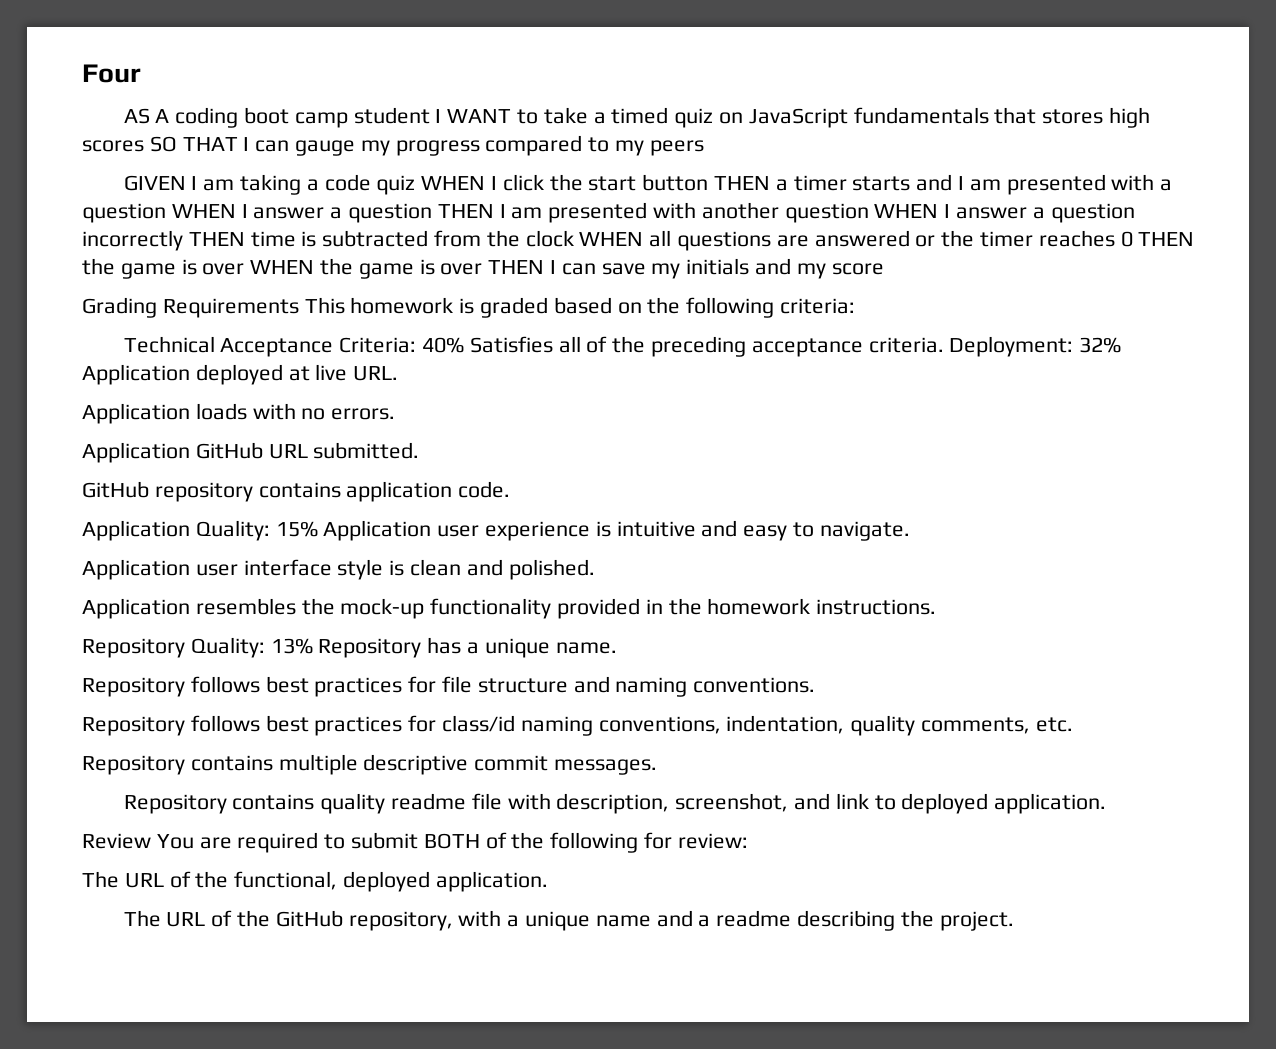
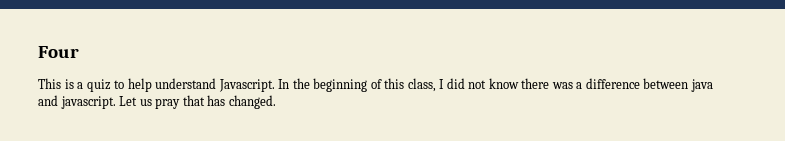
- AS A coding boot camp student I WANT to take a timed quiz on JavaScript fundamentals that stores high scores SO THAT I can gauge my progress compared to my peers
- GIVEN I am taking a code quiz WHEN I click the start button THEN a timer starts and I am presented with a question WHEN I answer a question THEN I am presented with another question WHEN I answer a question incorrectly THEN time is subtracted from the clock WHEN all questions are answered or the timer reaches 0 THEN the game is over WHEN the game is over THEN I can save my initials and my score
- Grading Requirements This homework is graded based on the following criteria:
- Technical Acceptance Criteria: 40% Satisfies all of the preceding acceptance criteria. Deployment: 32% Application deployed at live URL.
- Application loads with no errors.
- Application GitHub URL submitted.
- GitHub repository contains application code.
- Application Quality: 15% Application user experience is intuitive and easy to navigate.
- Application user interface style is clean and polished.
- Application resembles the mock-up functionality provided in the homework instructions.
- Repository Quality: 13% Repository has a unique name.
- Repository follows best practices for file structure and naming conventions.
- Repository follows best practices for class/id naming conventions, indentation, quality comments, etc.
- Repository contains multiple descriptive commit messages.
- Repository contains quality readme file with description, screenshot, and link to deployed application.
- Review You are required to submit BOTH of the following for review:
- The URL of the functional, deployed application.
- The URL of the GitHub repository, with a unique name and a readme describing the project.
+ This is a quiz to help understand Javascript. In the beginning of this class, I did not know there was a difference between java and javascript. Let us pray that has changed.

